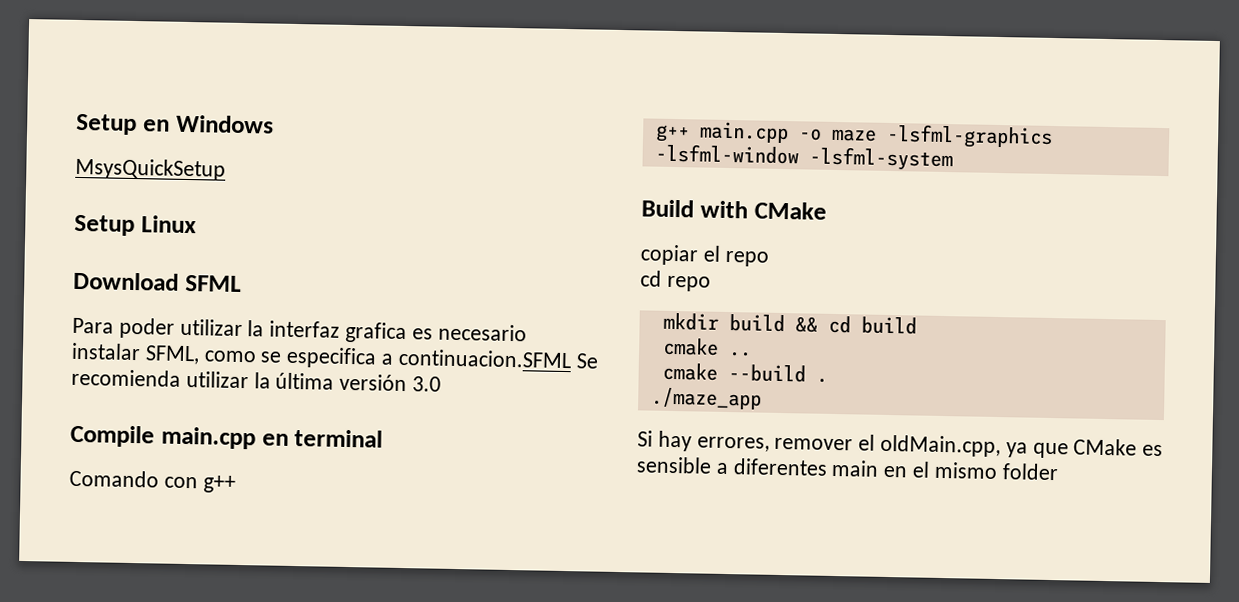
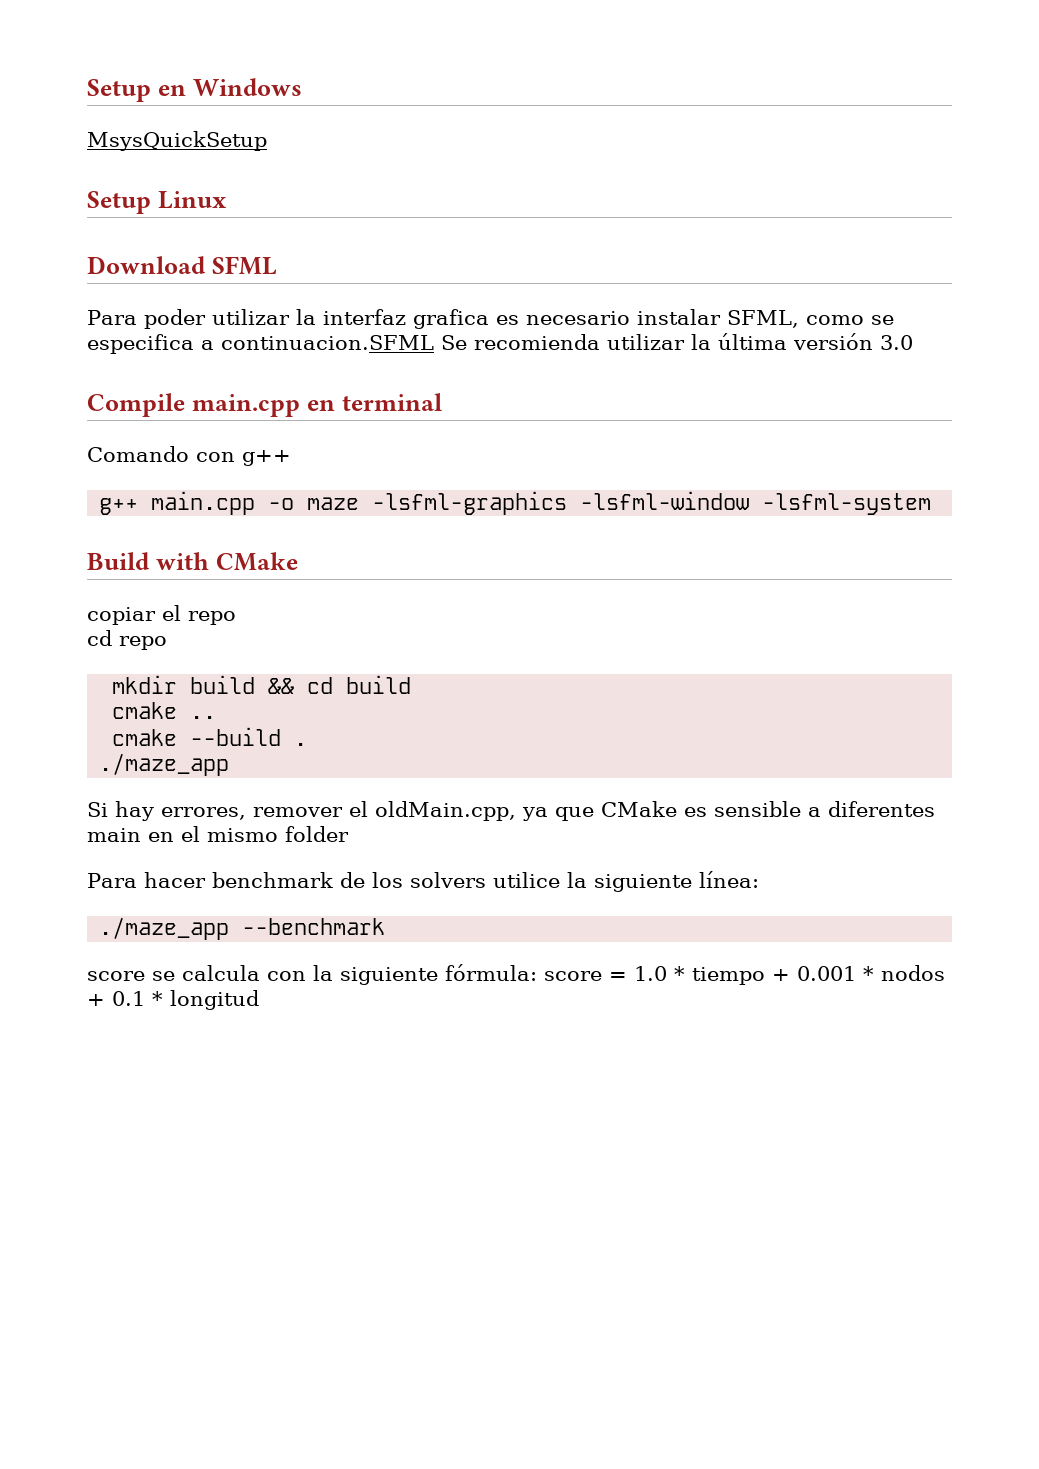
+ Para hacer benchmark de los solvers utilice la siguiente línea:
+ ./maze_app --benchmark
+ score se calcula con la siguiente fórmula: score = 1.0 * tiempo + 0.001 * nodos + 0.1 * longitud

